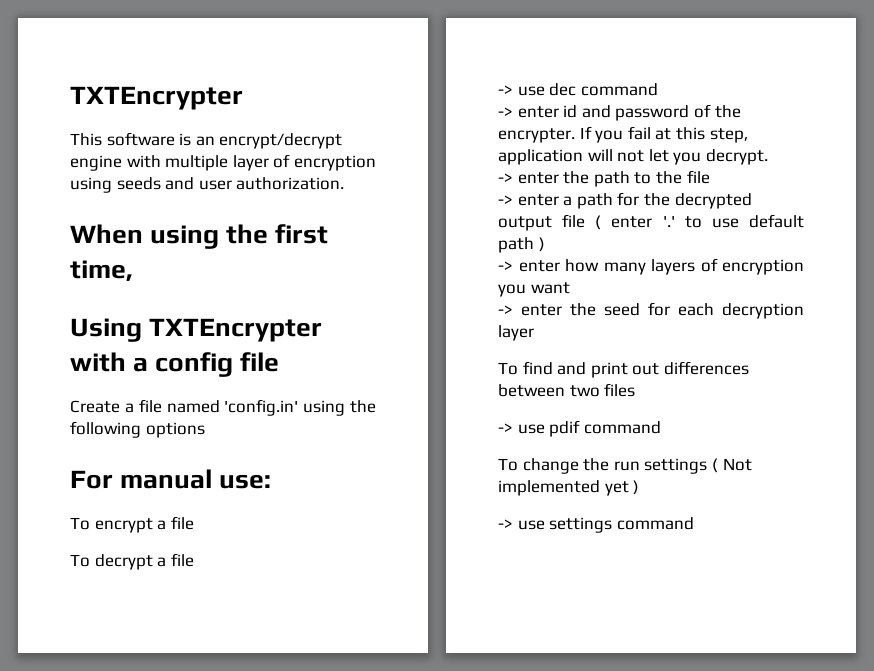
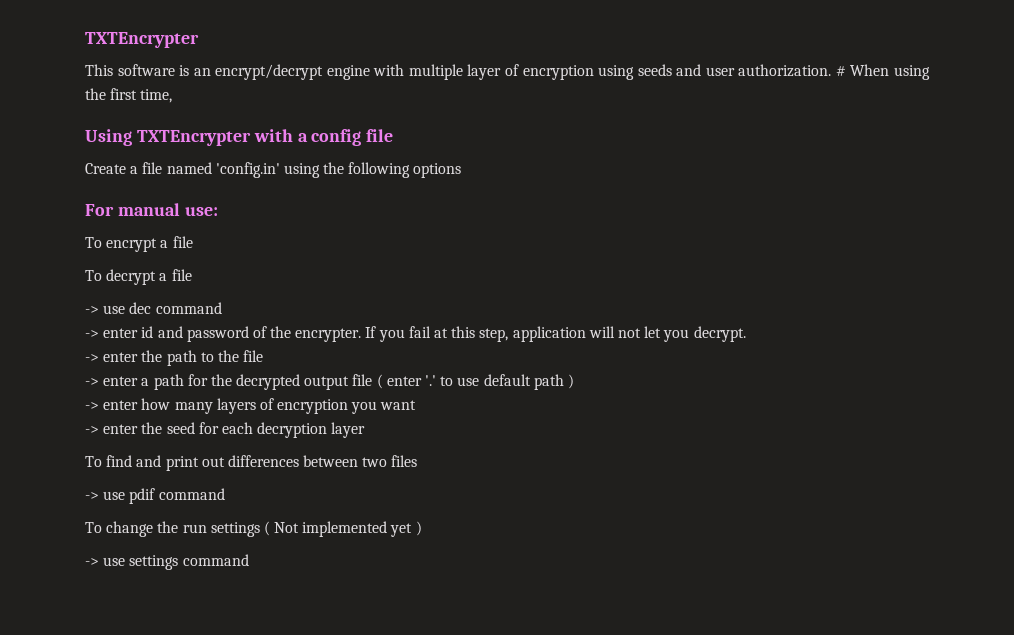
- This software is an encrypt/decrypt engine with multiple layer of encryption using seeds and user authorization.
- When using the first time,
+ This software is an encrypt/decrypt engine with multiple layer of encryption using seeds and user authorization. # When using the first time,

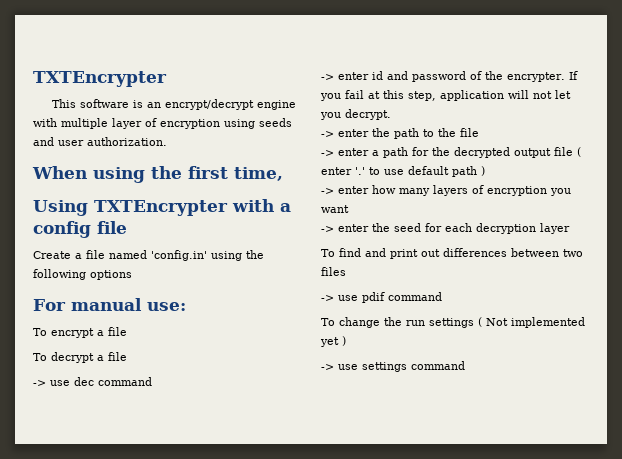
- This software is an encrypt/decrypt engine with multiple layer of encryption using seeds and user authorization. # When using the first time,
+ This software is an encrypt/decrypt engine with multiple layer of encryption using seeds and user authorization.
+ When using the first time,

